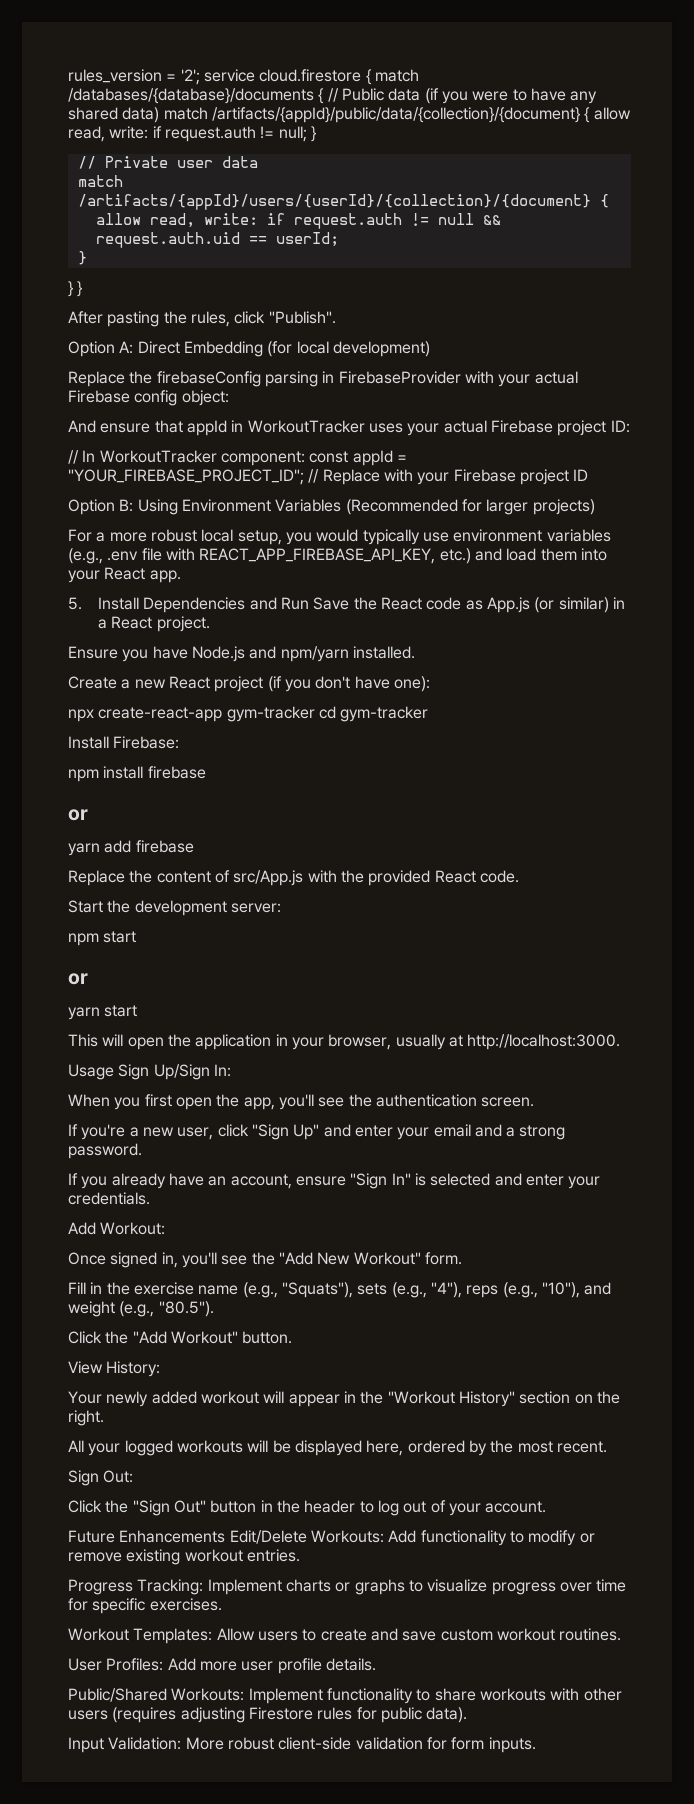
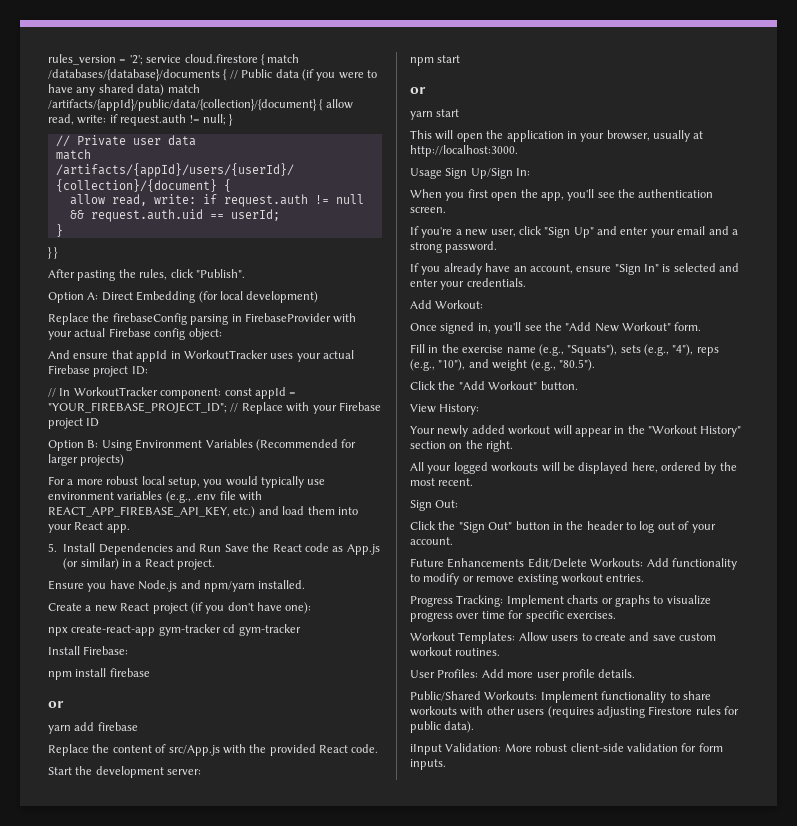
- Input Validation: More robust client-side validation for form inputs.
+ iInput Validation: More robust client-side validation for form inputs.

